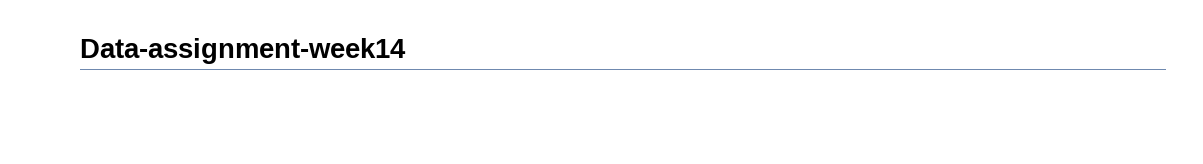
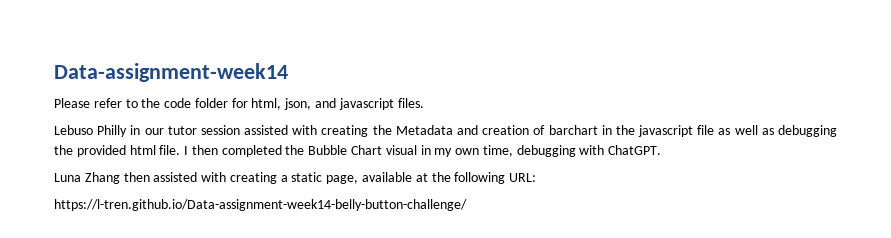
+ Please refer to the code folder for html, json, and javascript files.
+ Lebuso Philly in our tutor session assisted with creating the Metadata and creation of barchart in the javascript file as well as debugging the provided html file. I then completed the Bubble Chart visual in my own time, debugging with ChatGPT.
+ Luna Zhang then assisted with creating a static page, available at the following URL:
+ https://l-tren.github.io/Data-assignment-week14-belly-button-challenge/

